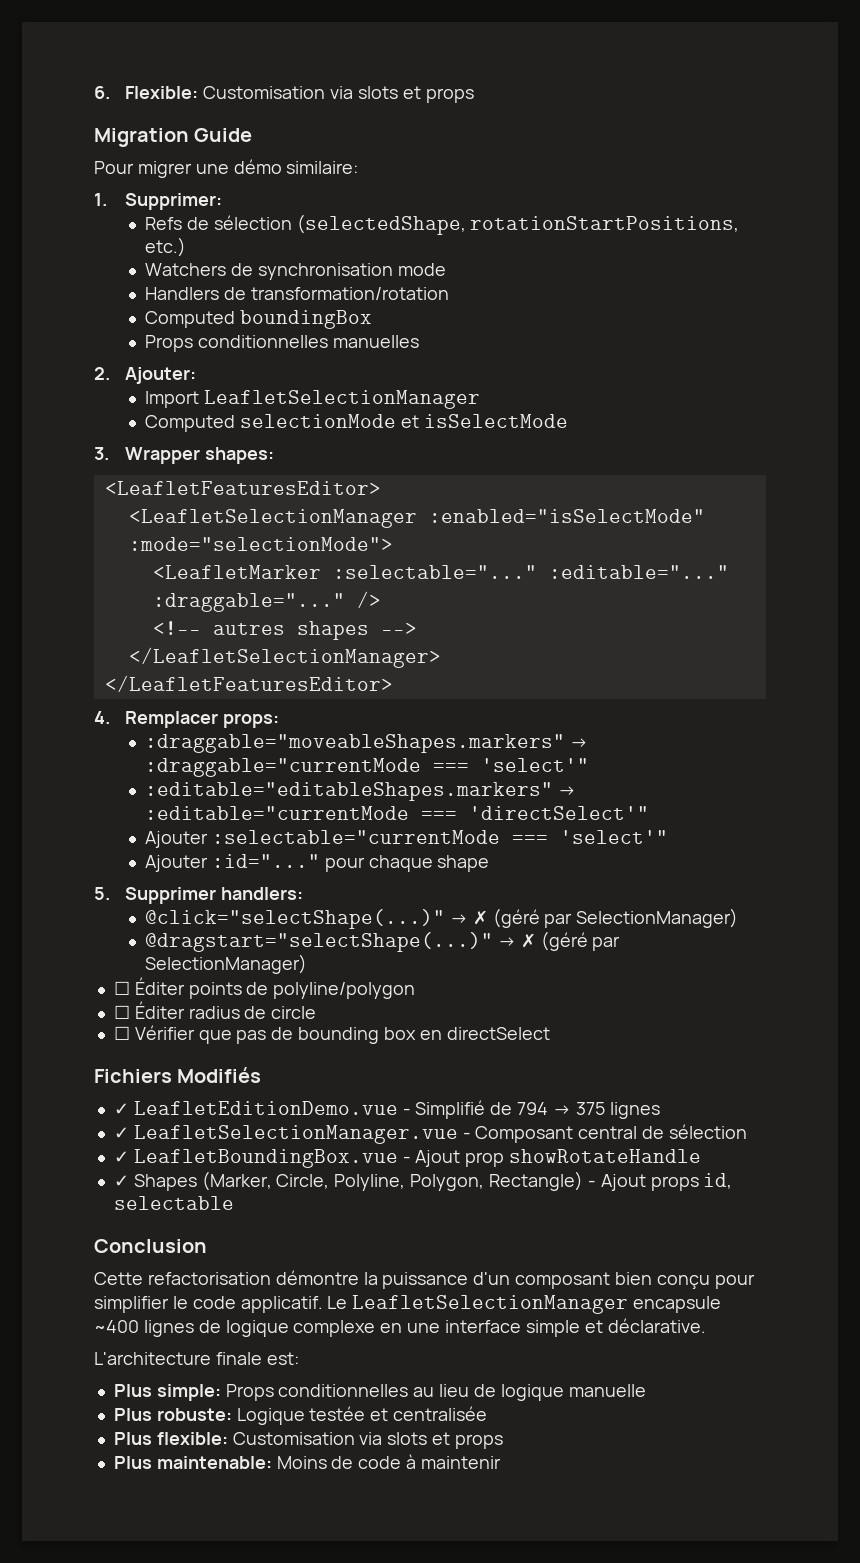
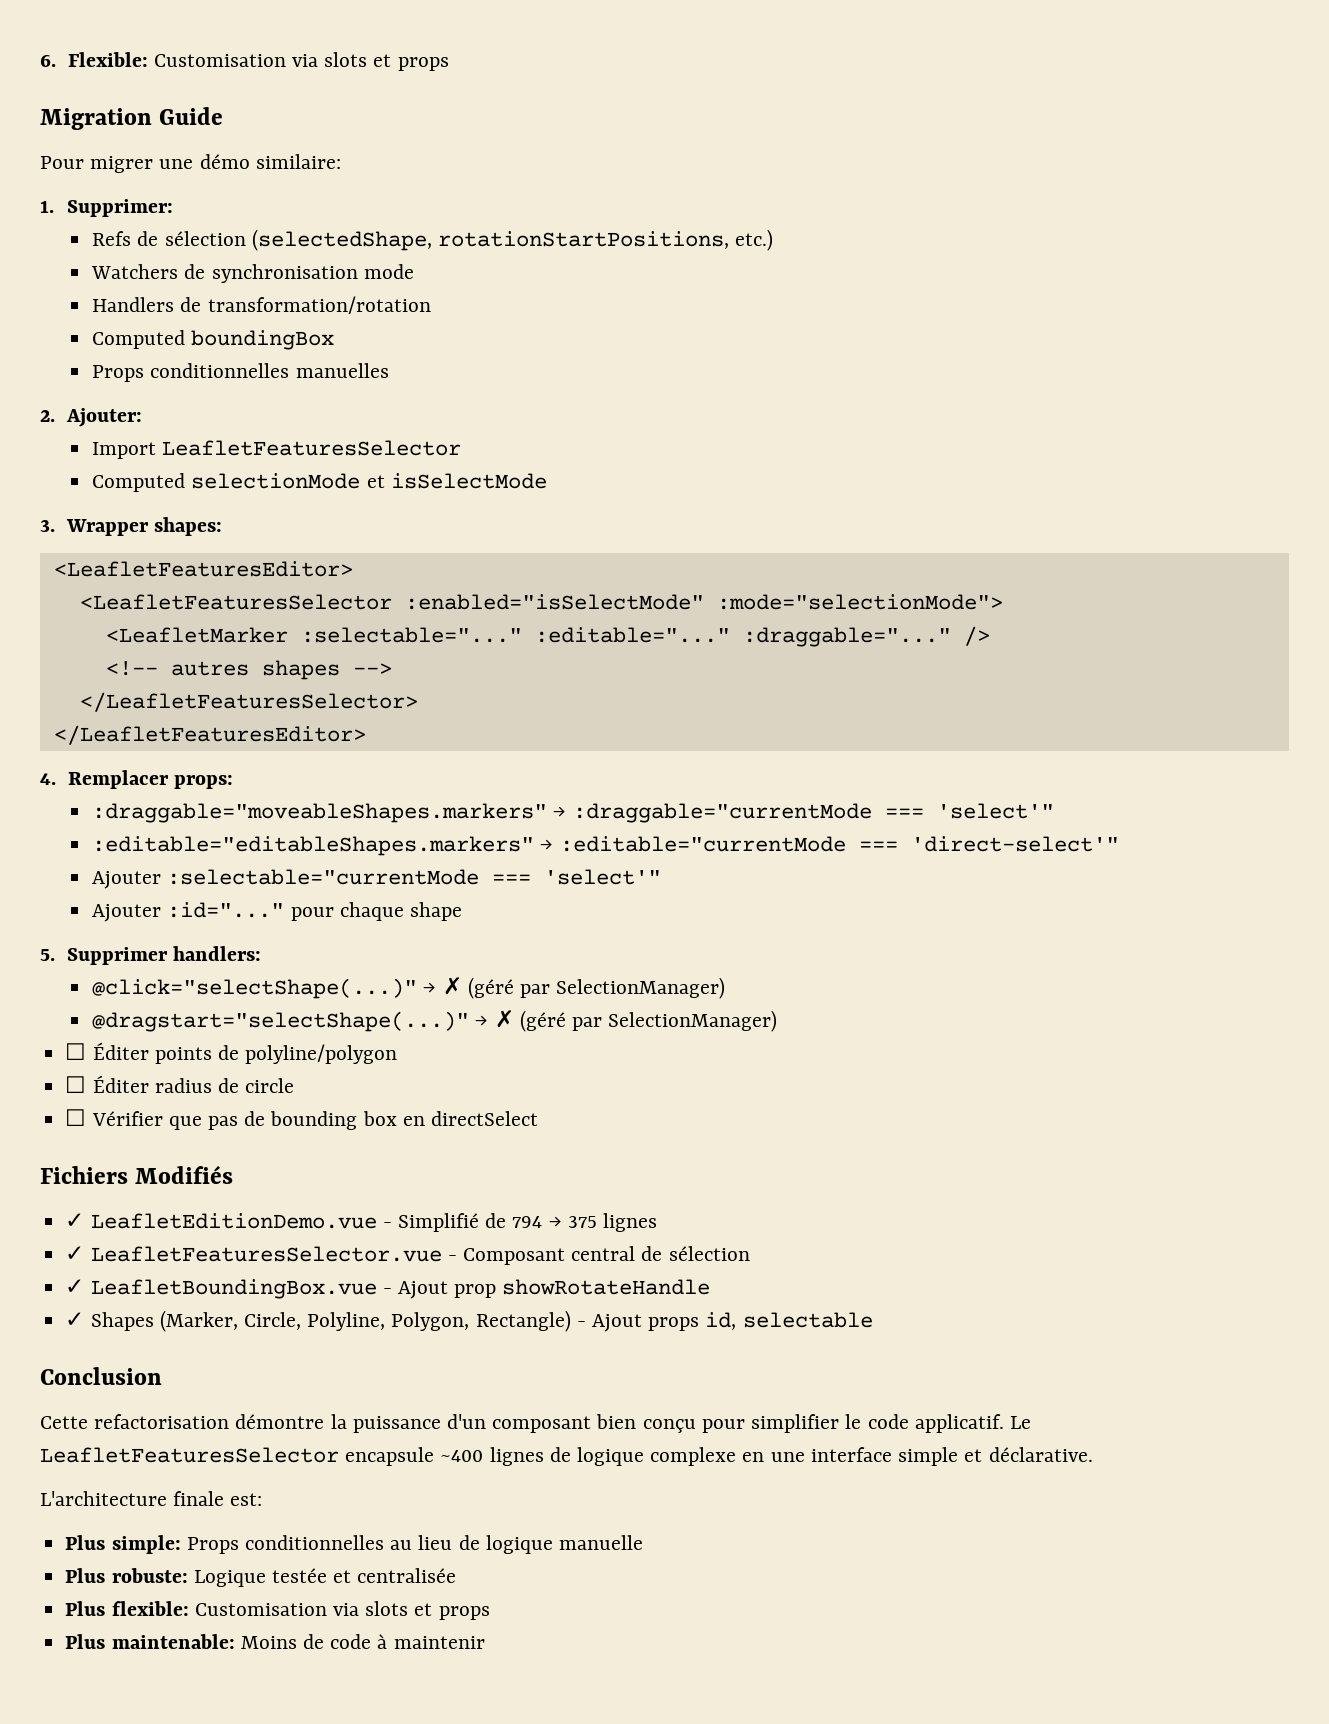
- Import LeafletSelectionManager
+ Import LeafletFeaturesSelector
- <LeafletSelectionManager :enabled="isSelectMode" :mode="selectionMode">
+ <LeafletFeaturesSelector :enabled="isSelectMode" :mode="selectionMode">
- </LeafletSelectionManager>
+ </LeafletFeaturesSelector>
- :editable="editableShapes.markers" → :editable="currentMode === 'directSelect'"
+ :editable="editableShapes.markers" → :editable="currentMode === 'direct-select'"
- ✓ LeafletSelectionManager.vue - Composant central de sélection
+ ✓ LeafletFeaturesSelector.vue - Composant central de sélection
- Le LeafletSelectionManager encapsule ~400 lignes de logique complexe en une interface simple et déclarative.
+ Le LeafletFeaturesSelector encapsule ~400 lignes de logique complexe en une interface simple et déclarative.

